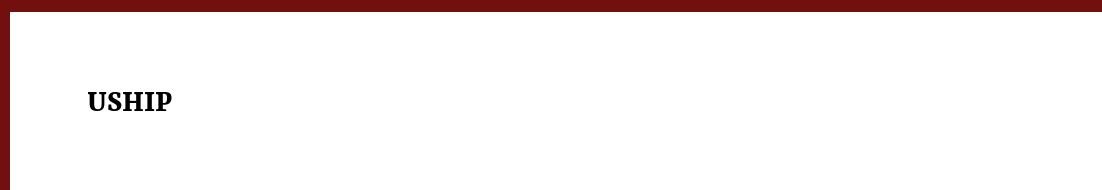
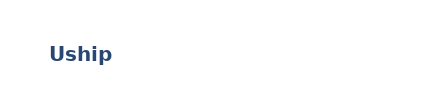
- USHIP
+ Uship

